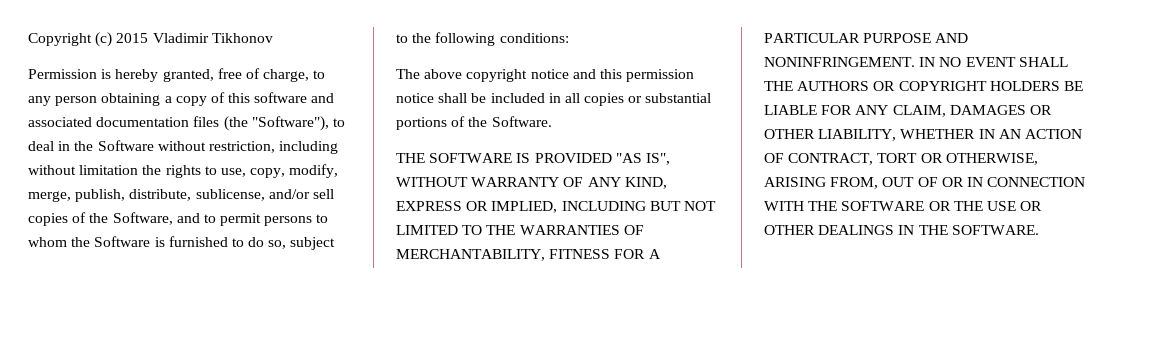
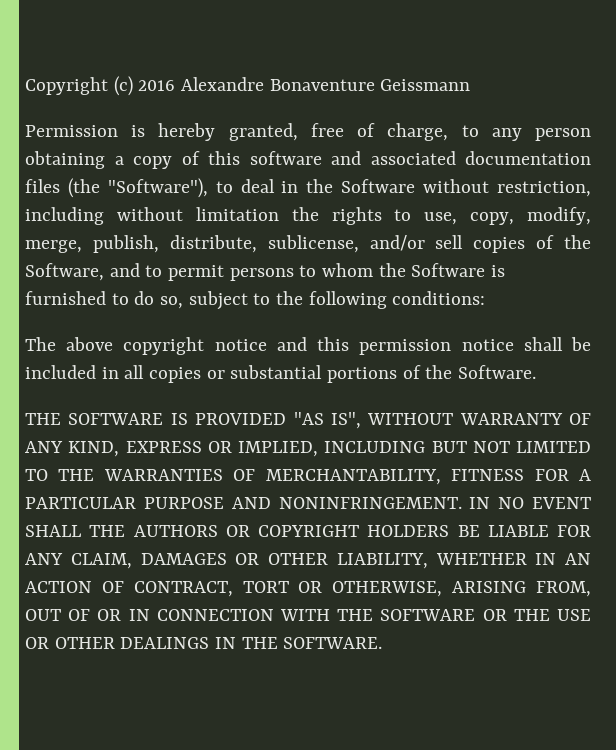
- Copyright (c) 2015 Vladimir Tikhonov
+ Copyright (c) 2016 Alexandre Bonaventure Geissmann

